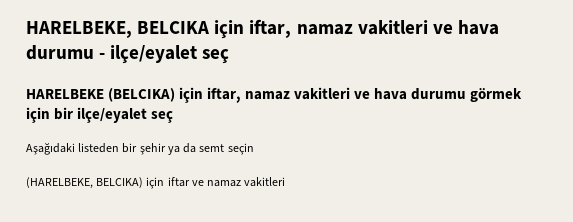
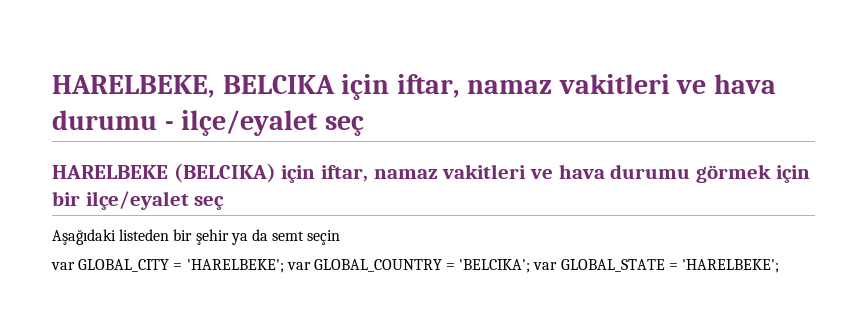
- (HARELBEKE, BELCIKA) için iftar ve namaz vakitleri
+ var GLOBAL_CITY = 'HARELBEKE'; var GLOBAL_COUNTRY = 'BELCIKA'; var GLOBAL_STATE = 'HARELBEKE';

